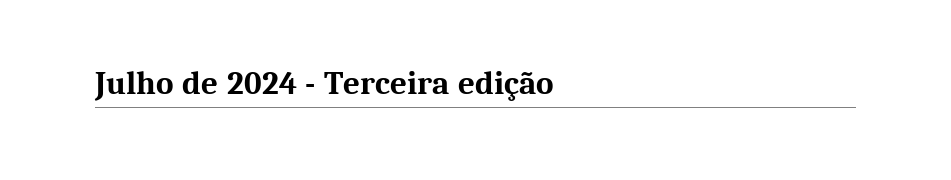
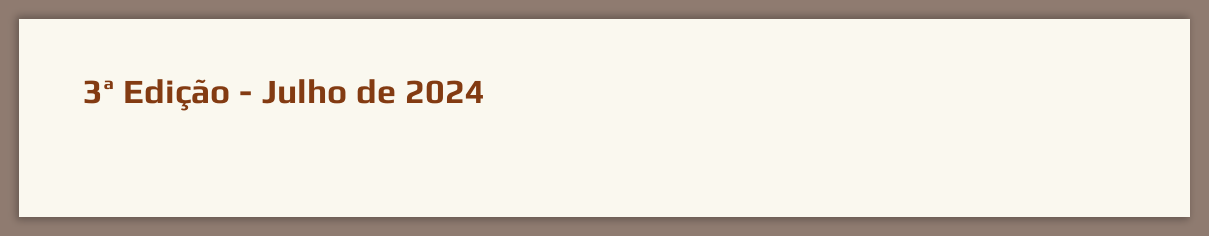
- Julho de 2024 - Terceira edição
+ 3ª Edição - Julho de 2024

